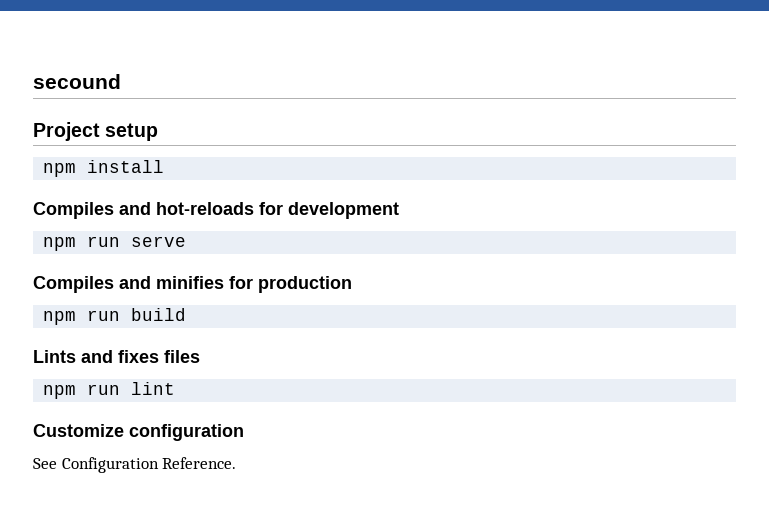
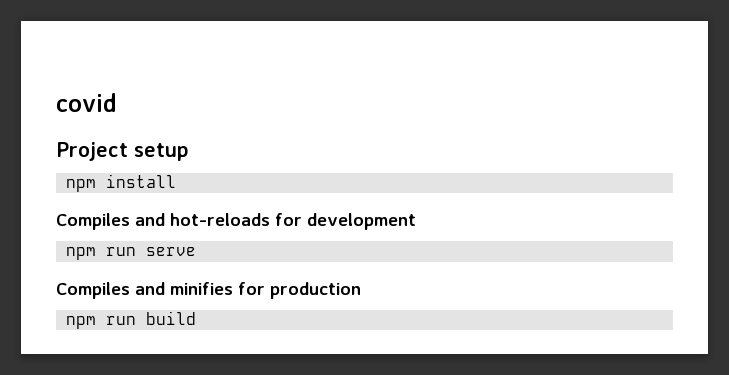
- secound
+ covid
- Lints and fixes files
- npm run lint
- Customize configuration
- See Configuration Reference.

